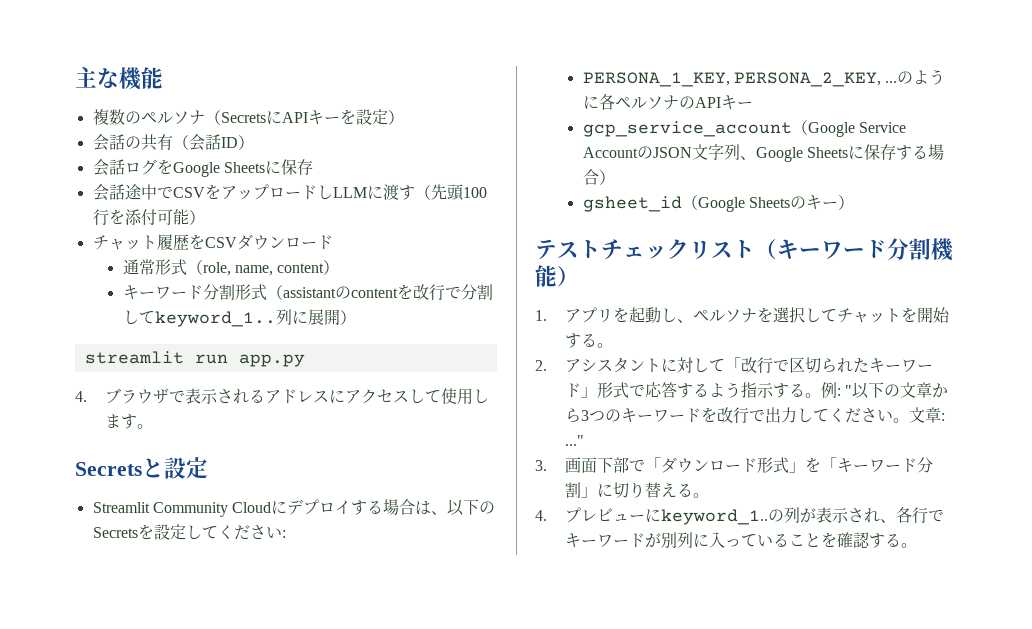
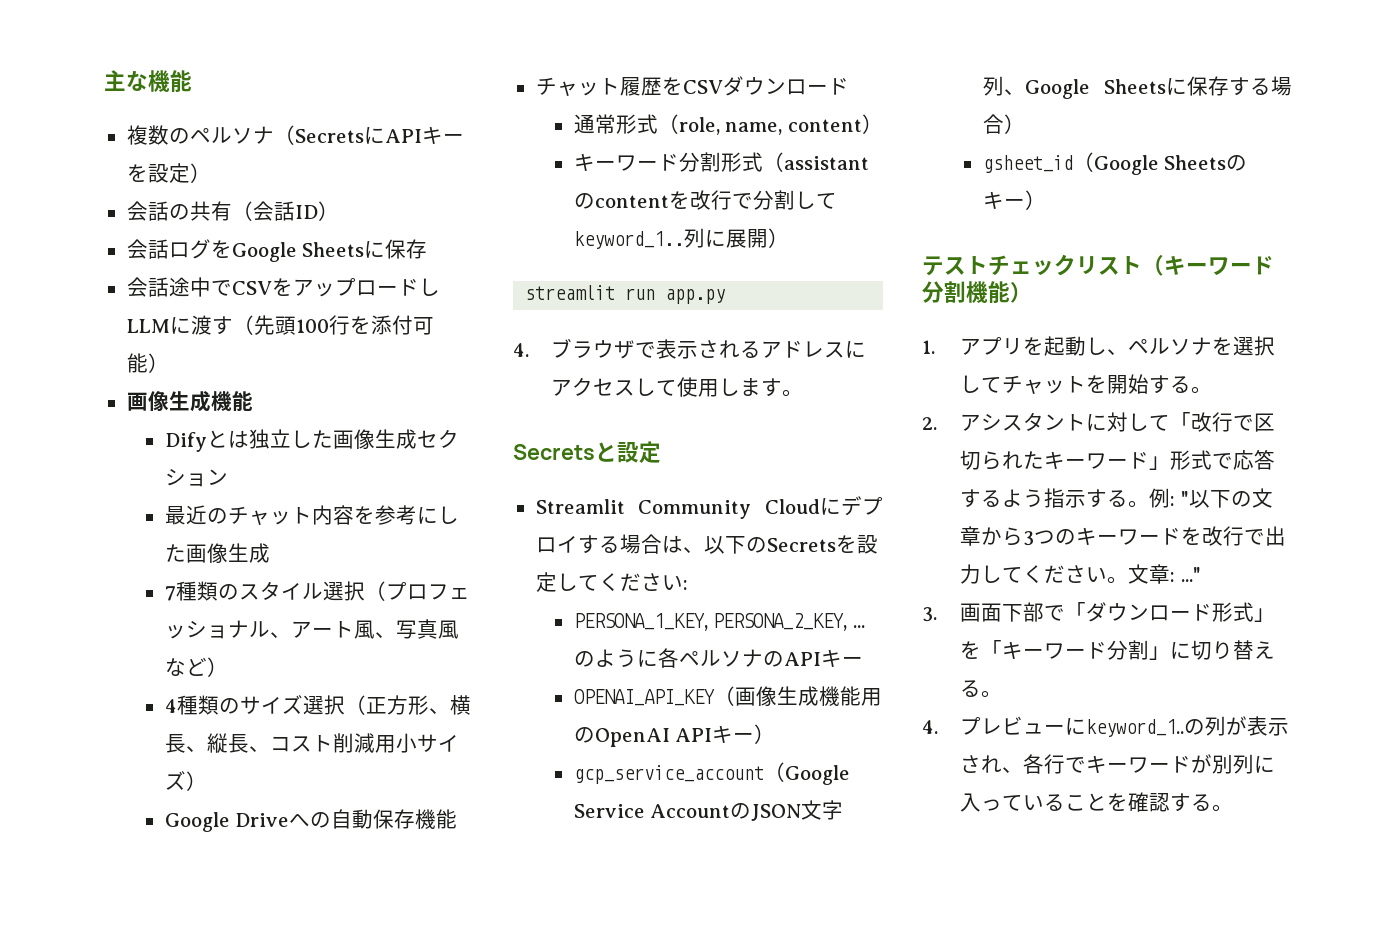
  会話途中でCSVをアップロードしLLMに渡す（先頭100行を添付可能）
+ 画像生成機能
+ Difyとは独立した画像生成セクション
+ 最近のチャット内容を参考にした画像生成
+ 7種類のスタイル選択（プロフェッショナル、アート風、写真風など）
+ 4種類のサイズ選択（正方形、横長、縦長、コスト削減用小サイズ）
+ Google Driveへの自動保存機能
+ OPENAI_API_KEY（画像生成機能用のOpenAI APIキー）

